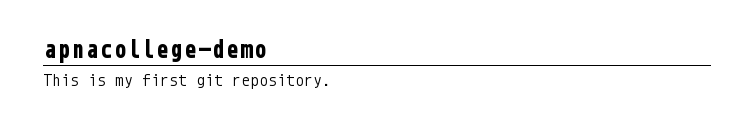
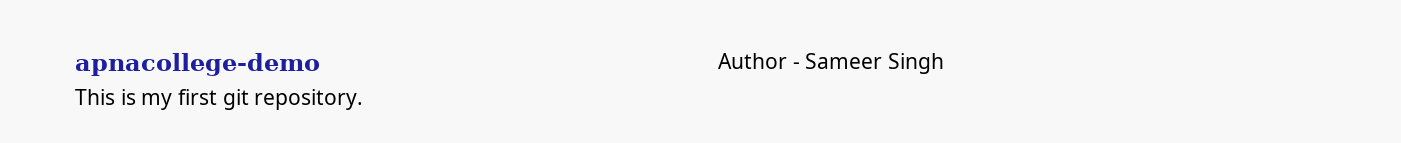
+ Author - Sameer Singh

